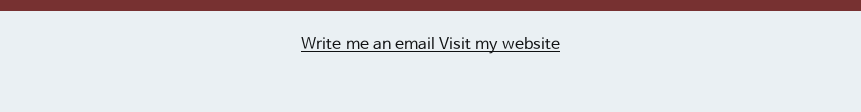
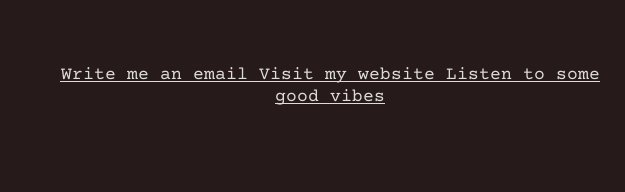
- Write me an email Visit my website
+ Write me an email Visit my website Listen to some good vibes

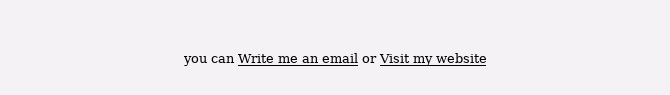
- Write me an email Visit my website Listen to some good vibes
+ you can Write me an email or Visit my website

